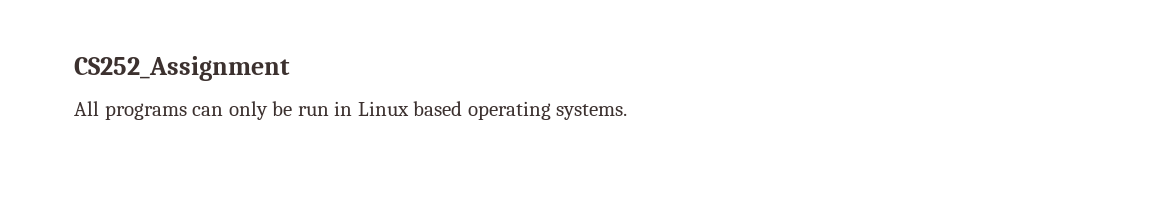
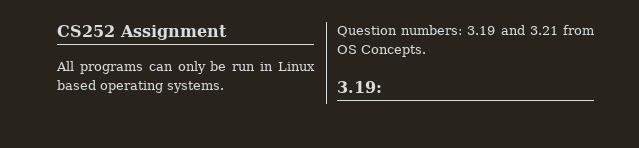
- CS252_Assignment
+ CS252 Assignment
+ Question numbers: 3.19 and 3.21 from OS Concepts.
+ 3.19:

